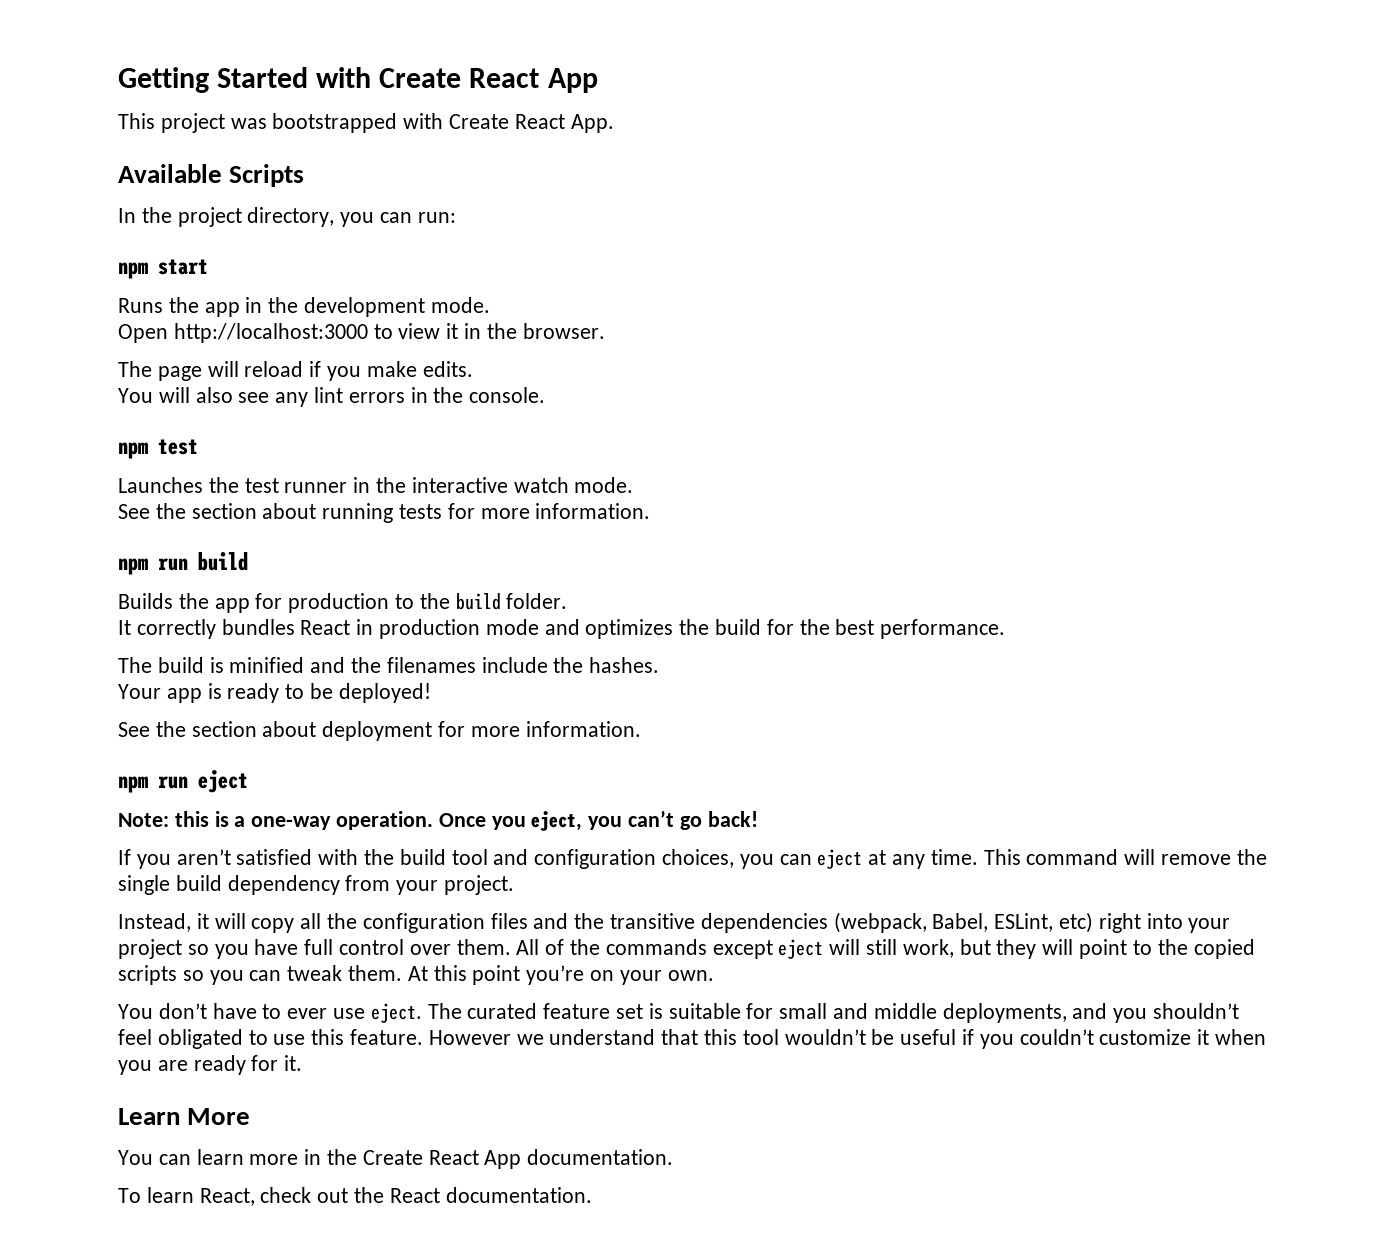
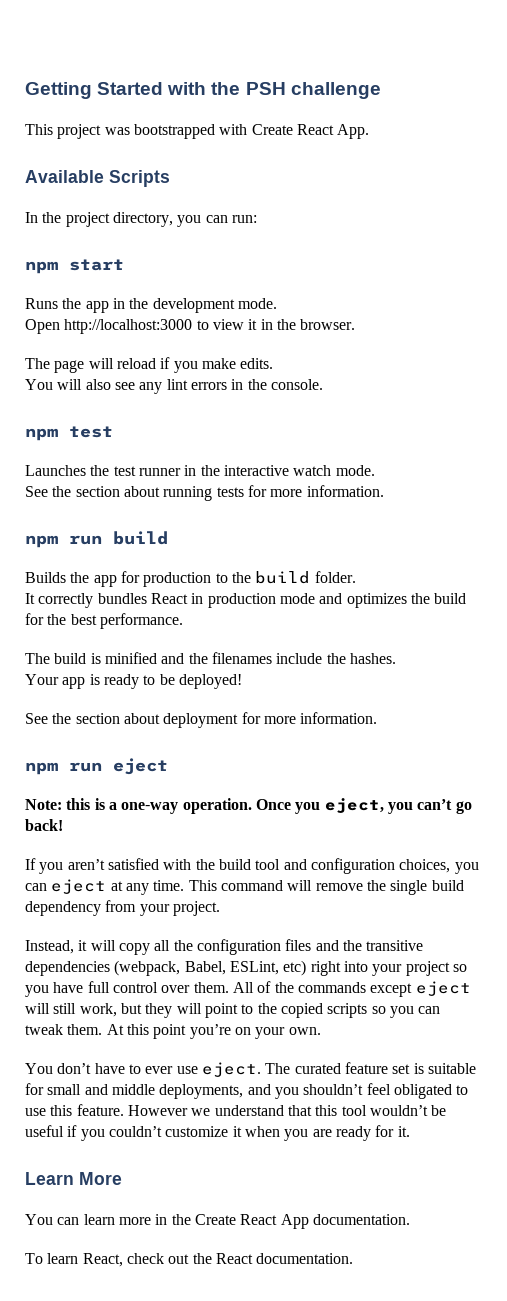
- Getting Started with Create React App
+ Getting Started with the PSH challenge

